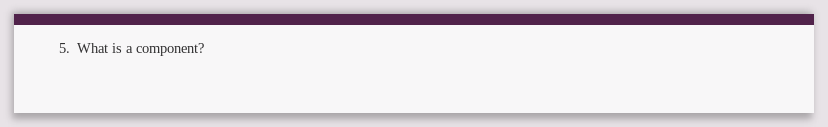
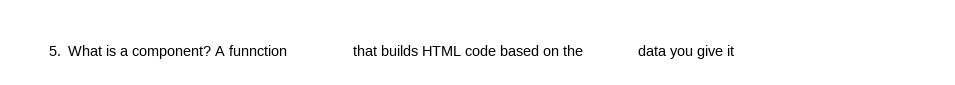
+ A funnction that builds HTML code based on the data you give it

